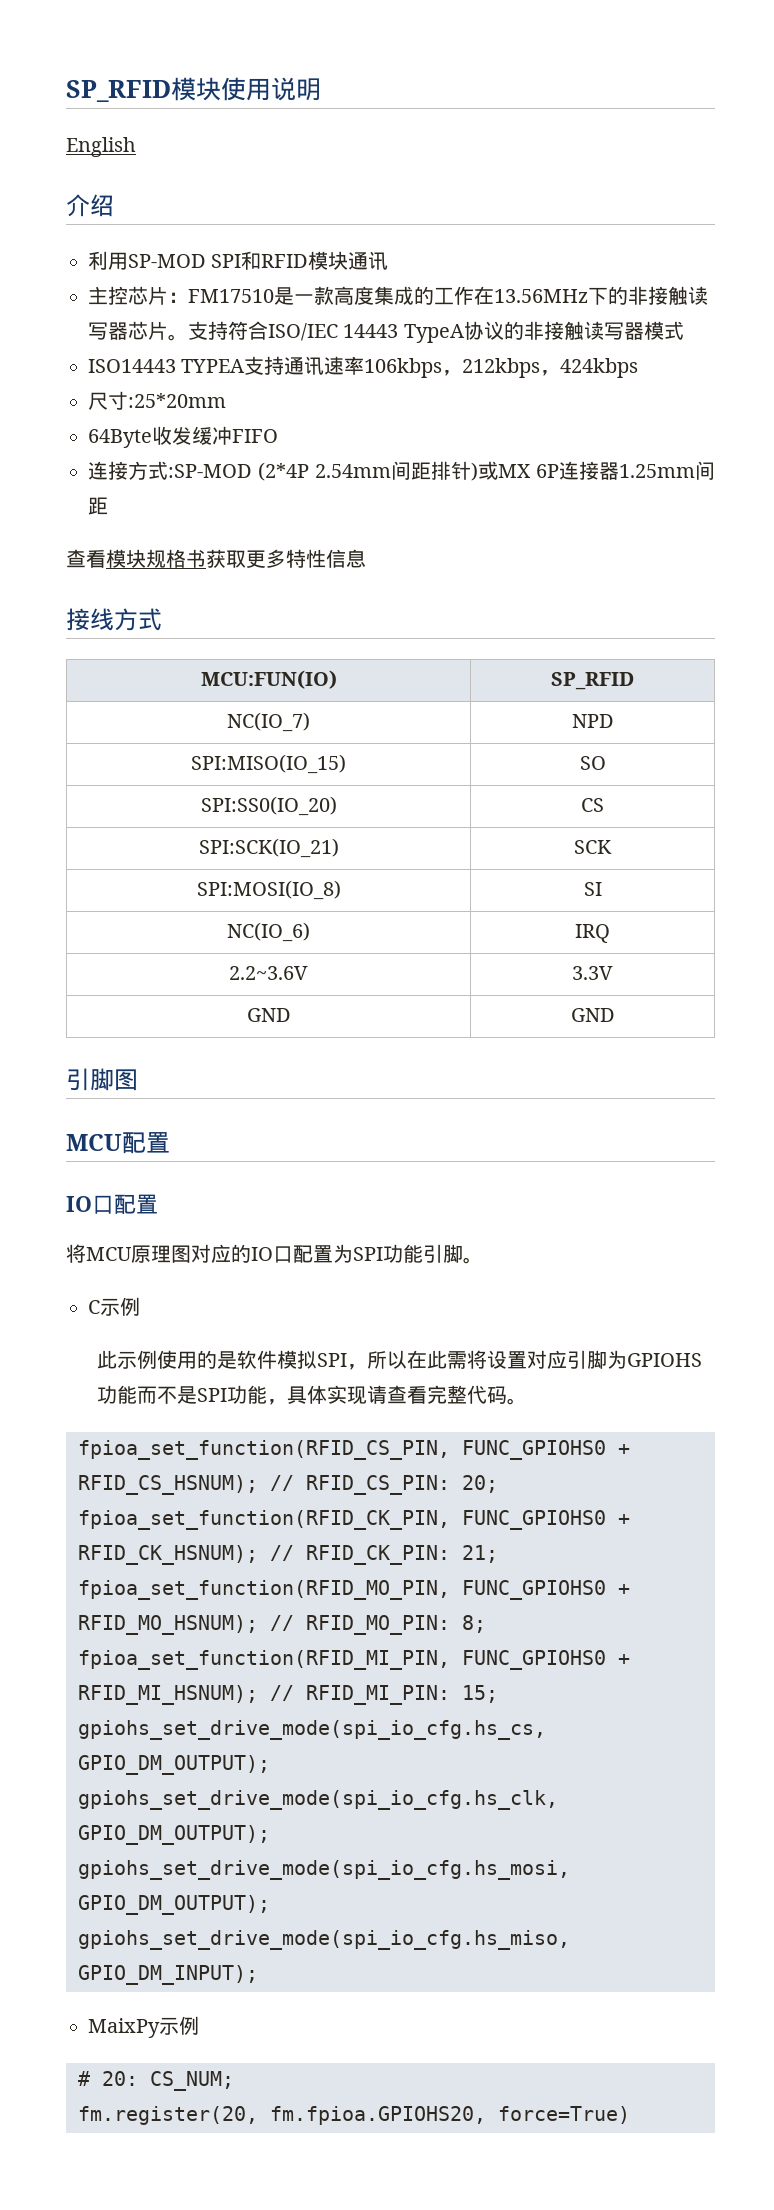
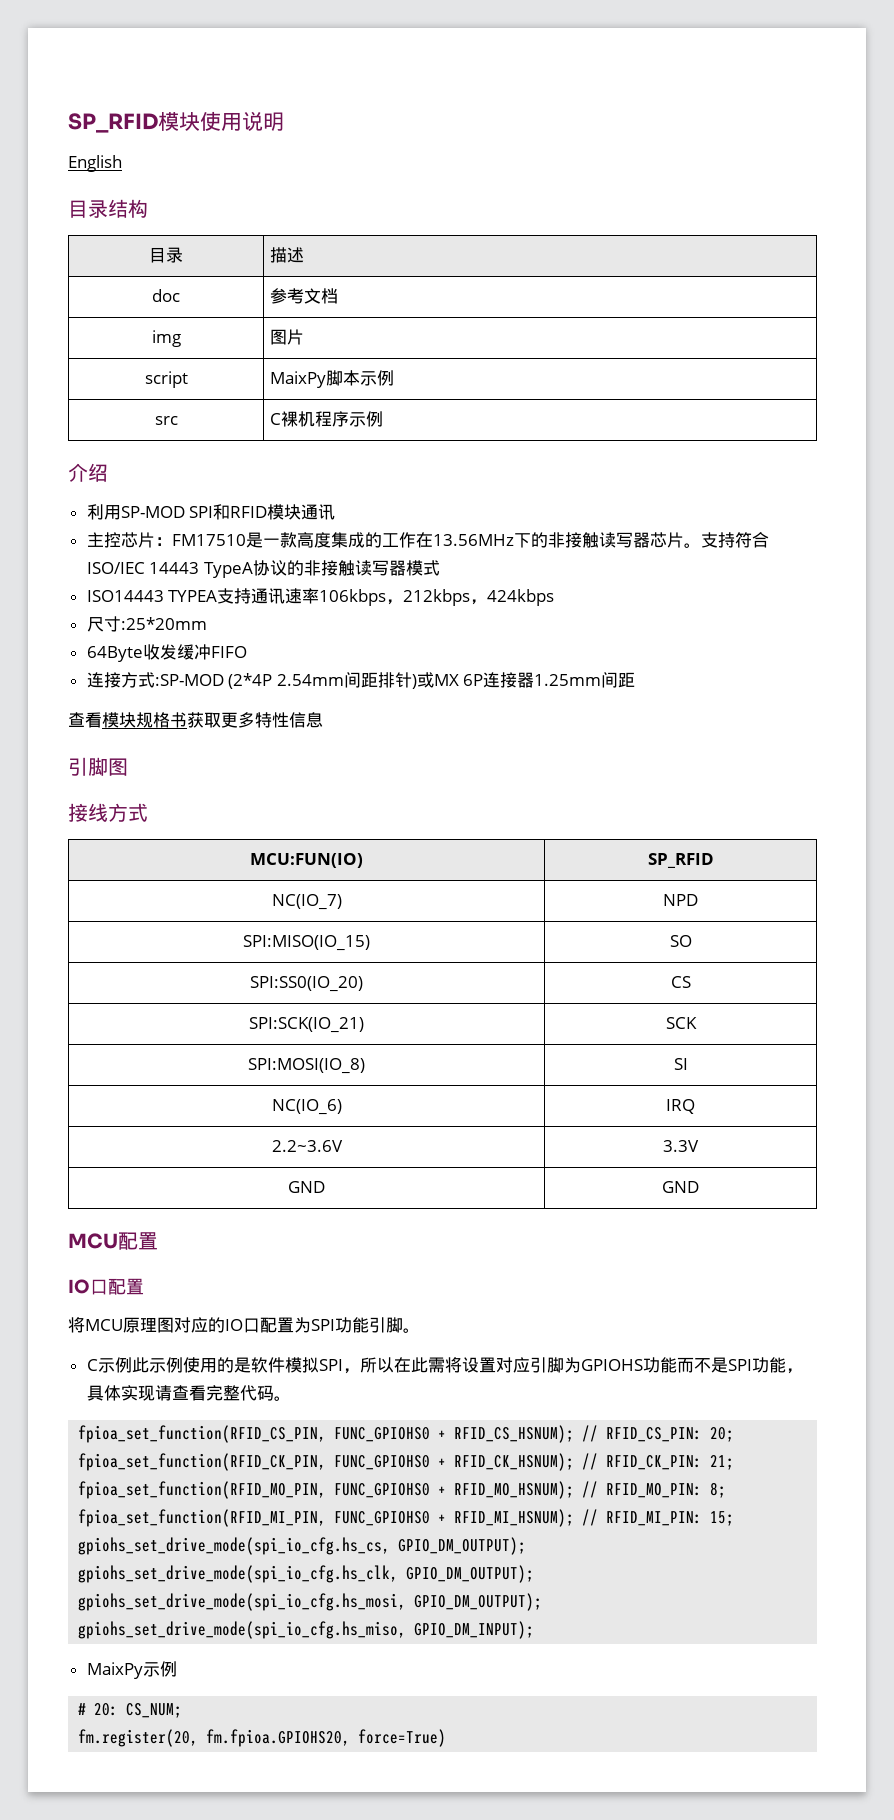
+ 目录结构
+ 目录 | 描述
+ doc | 参考文档
+ img | 图片
+ script | MaixPy脚本示例
+ src | C裸机程序示例
+ 引脚图
- 引脚图
- C示例
- 此示例使用的是软件模拟SPI，所以在此需将设置对应引脚为GPIOHS功能而不是SPI功能，具体实现请查看完整代码。
+ C示例此示例使用的是软件模拟SPI，所以在此需将设置对应引脚为GPIOHS功能而不是SPI功能，具体实现请查看完整代码。

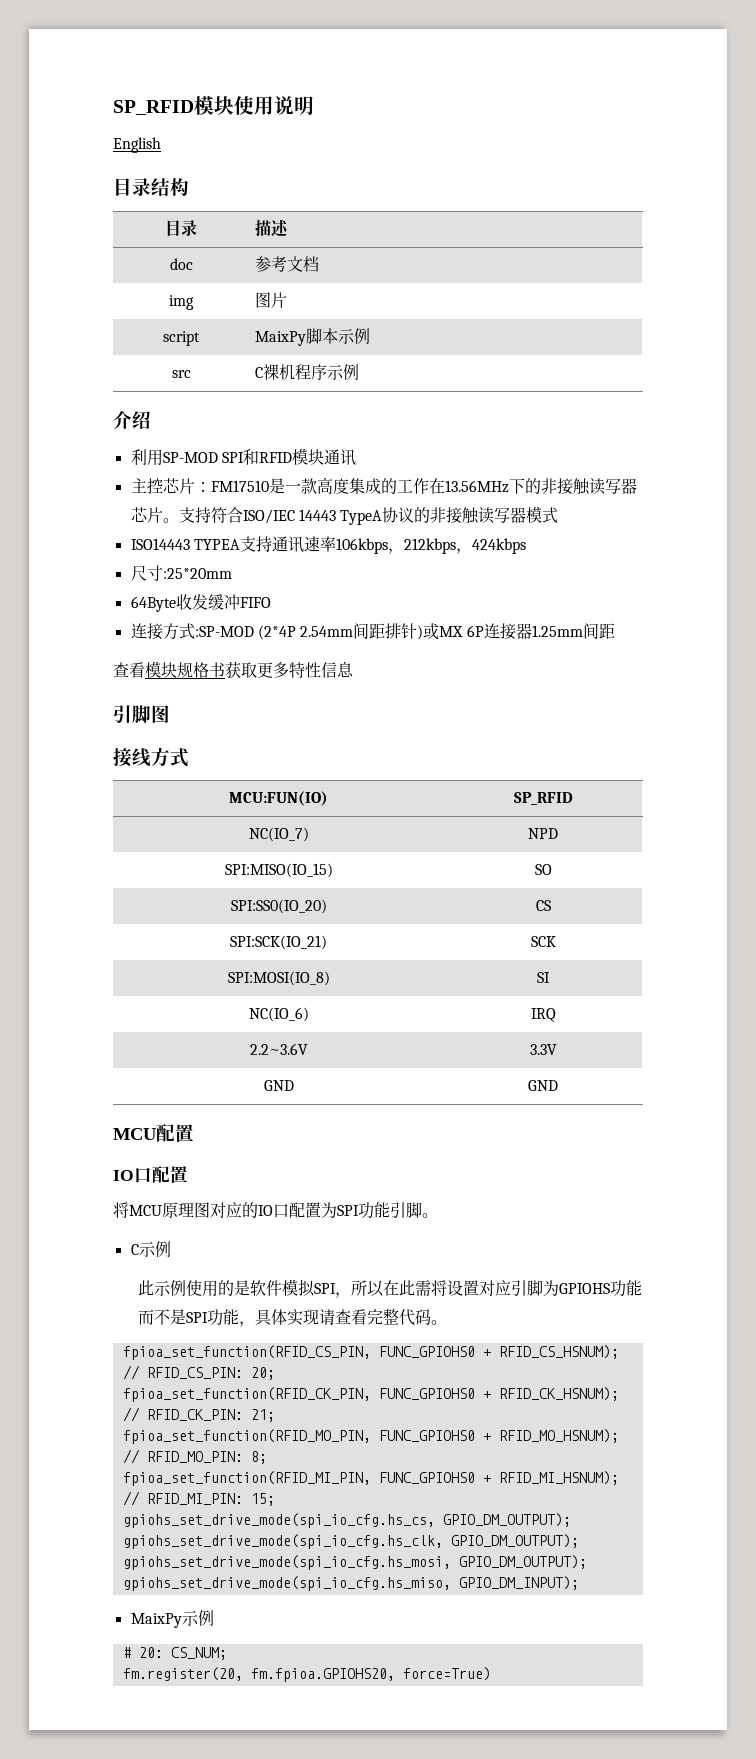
- C示例此示例使用的是软件模拟SPI，所以在此需将设置对应引脚为GPIOHS功能而不是SPI功能，具体实现请查看完整代码。
+ C示例
+ 此示例使用的是软件模拟SPI，所以在此需将设置对应引脚为GPIOHS功能而不是SPI功能，具体实现请查看完整代码。

